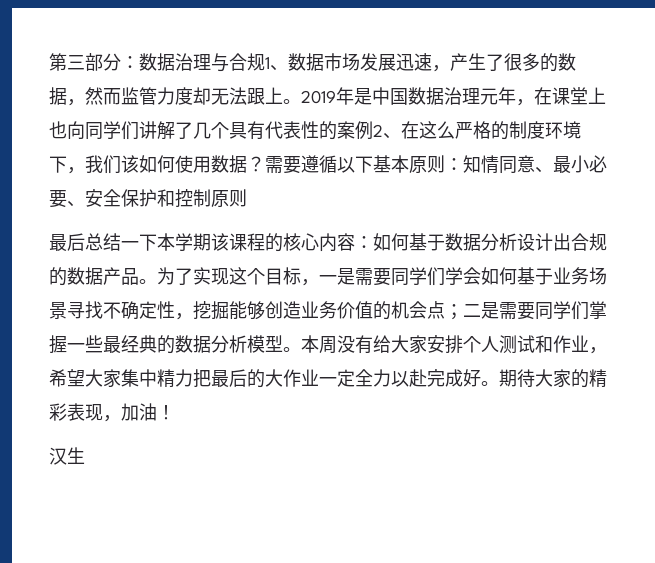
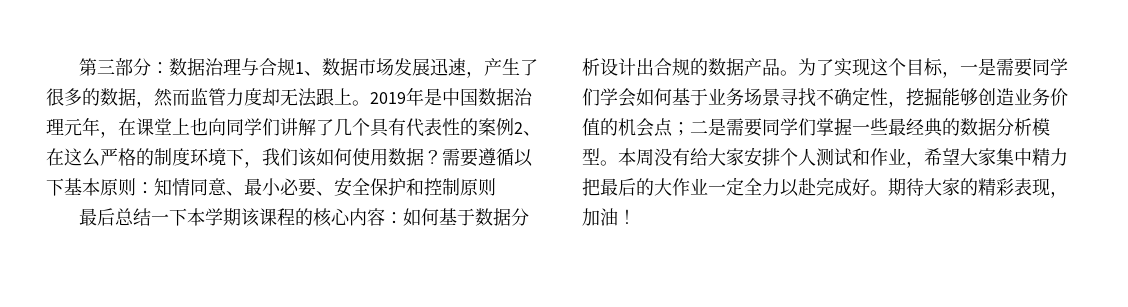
- 汉生

